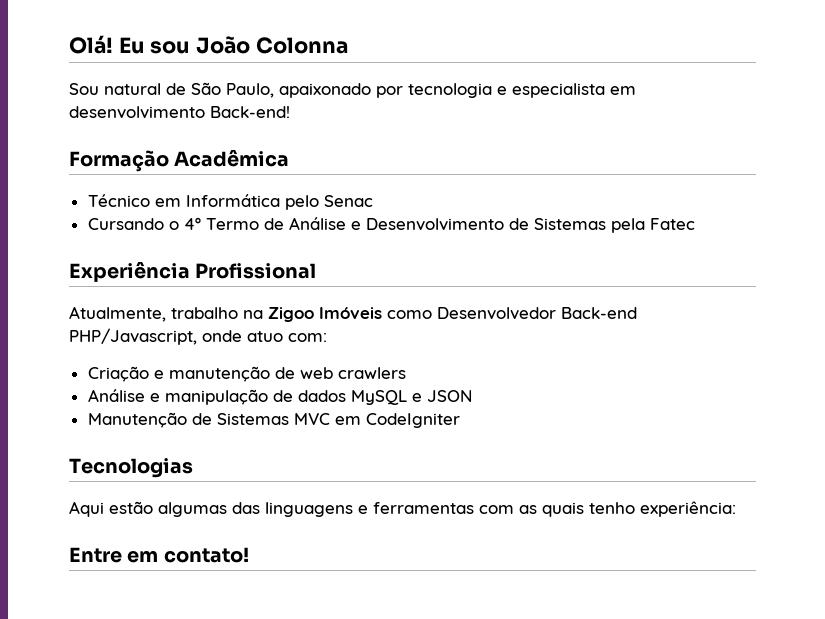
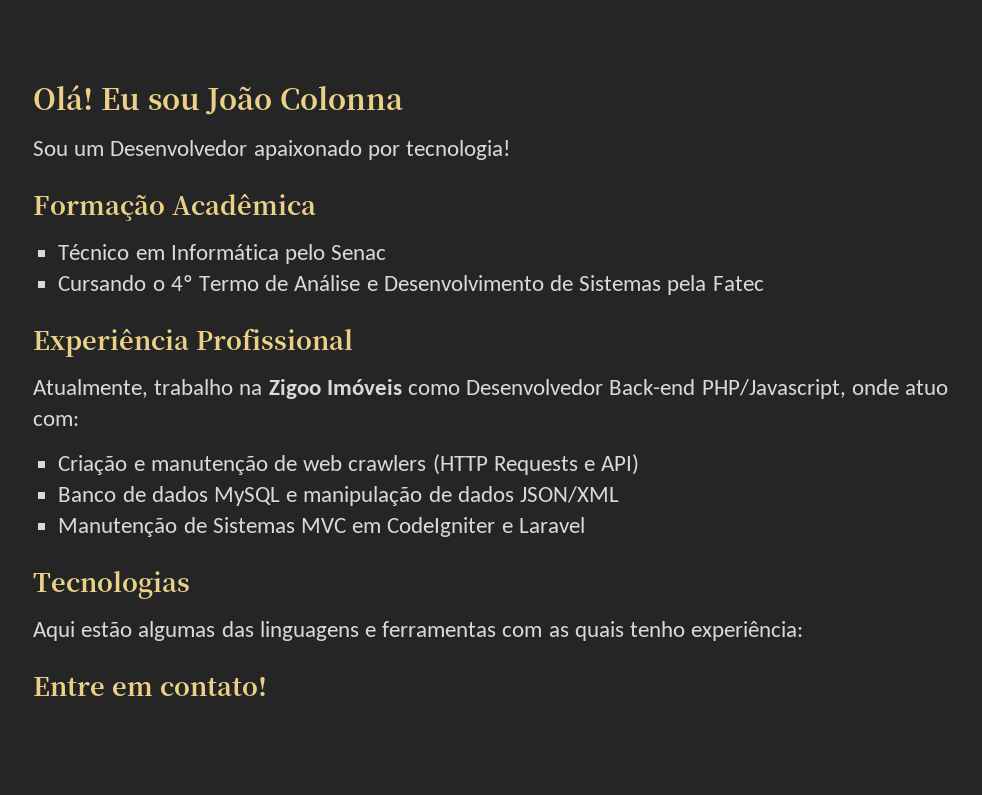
- Sou natural de São Paulo, apaixonado por tecnologia e especialista em desenvolvimento Back-end!
+ Sou um Desenvolvedor apaixonado por tecnologia!
- Criação e manutenção de web crawlers
- Análise e manipulação de dados MySQL e JSON
+ Criação e manutenção de web crawlers (HTTP Requests e API)
+ Banco de dados MySQL e manipulação de dados JSON/XML
- Manutenção de Sistemas MVC em CodeIgniter
+ Manutenção de Sistemas MVC em CodeIgniter e Laravel

